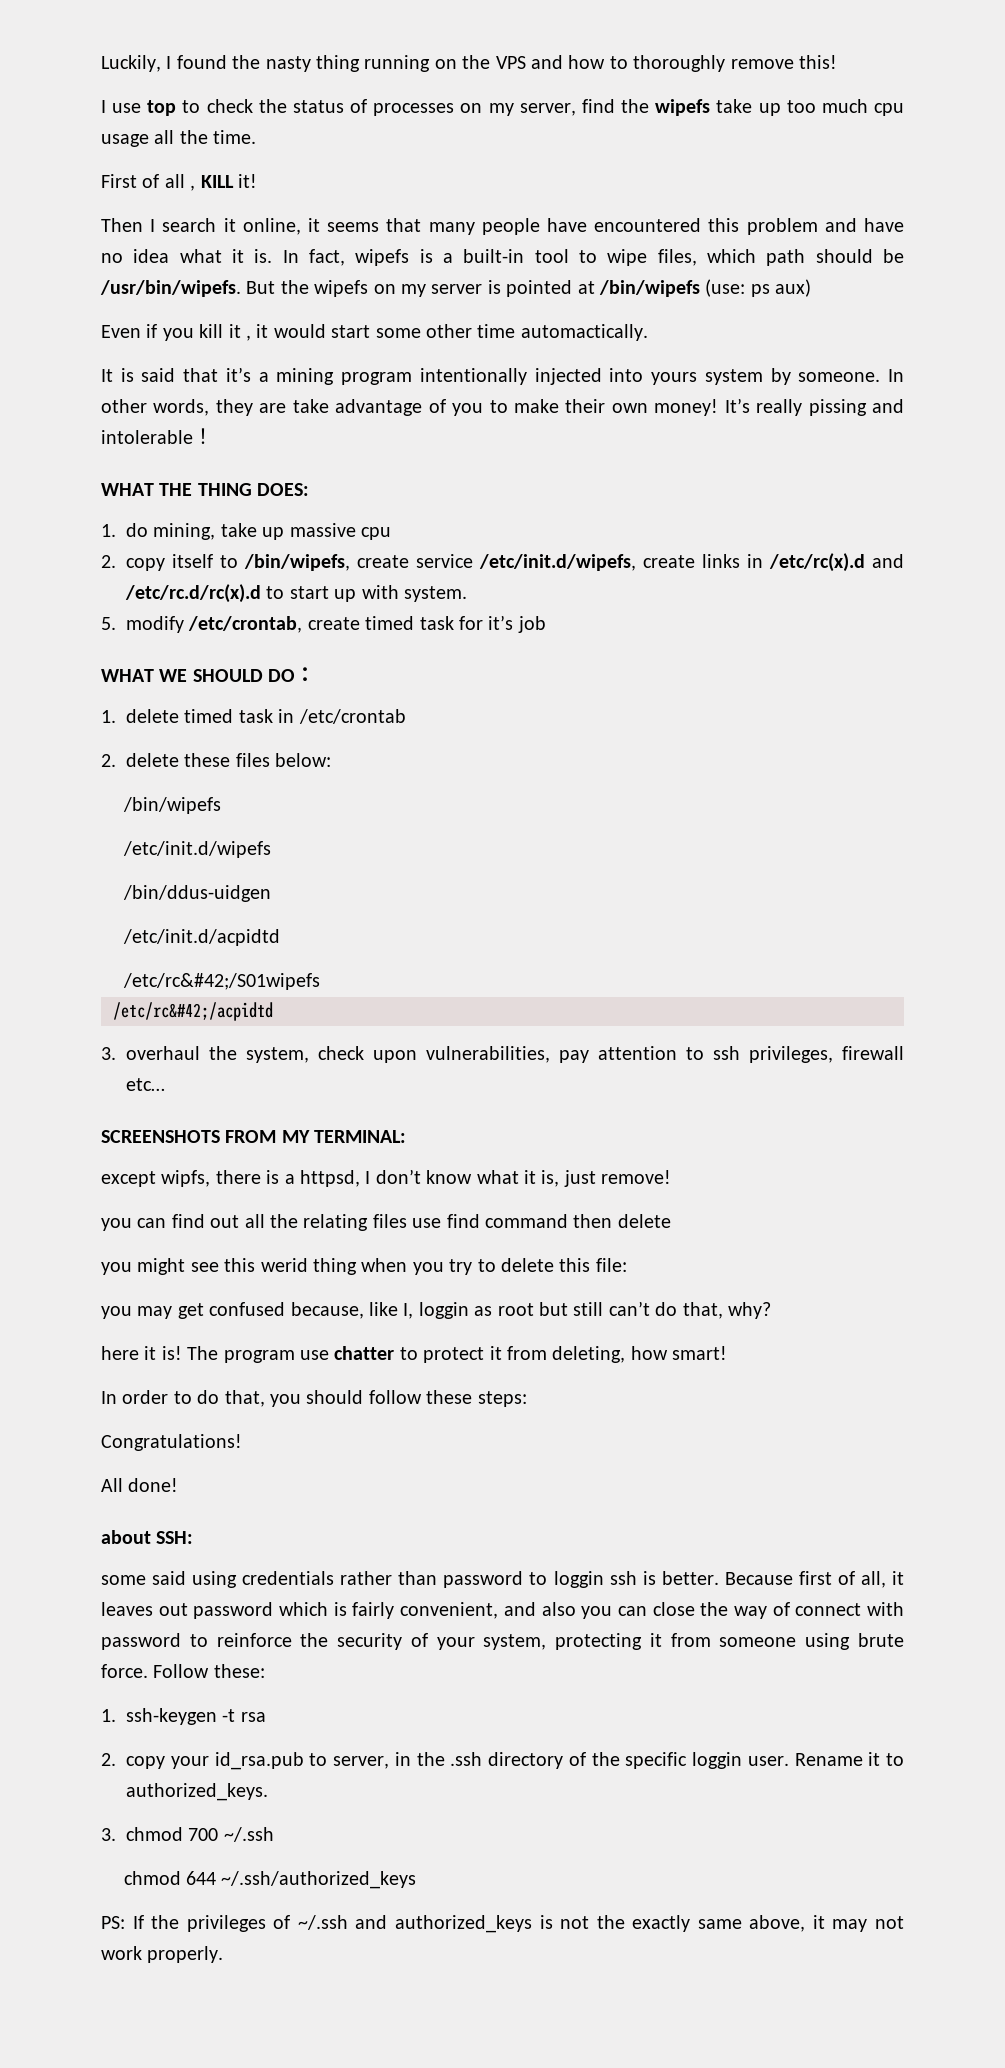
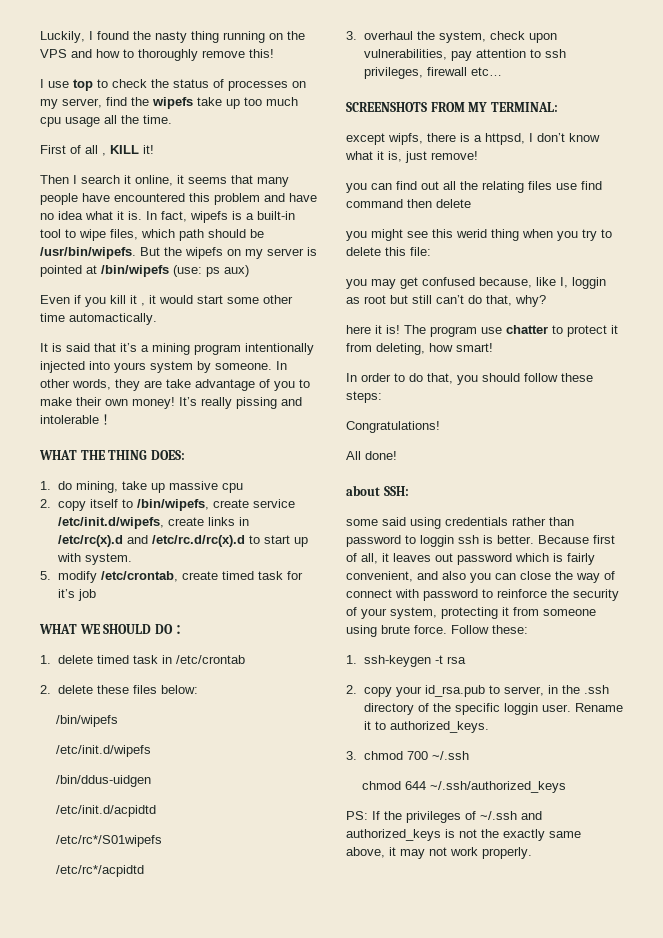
- /etc/rc&#42;/S01wipefs
- /etc/rc&#42;/acpidtd
+ /etc/rc*/S01wipefs
+ /etc/rc*/acpidtd

